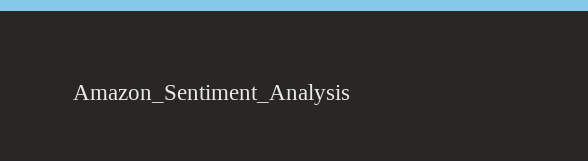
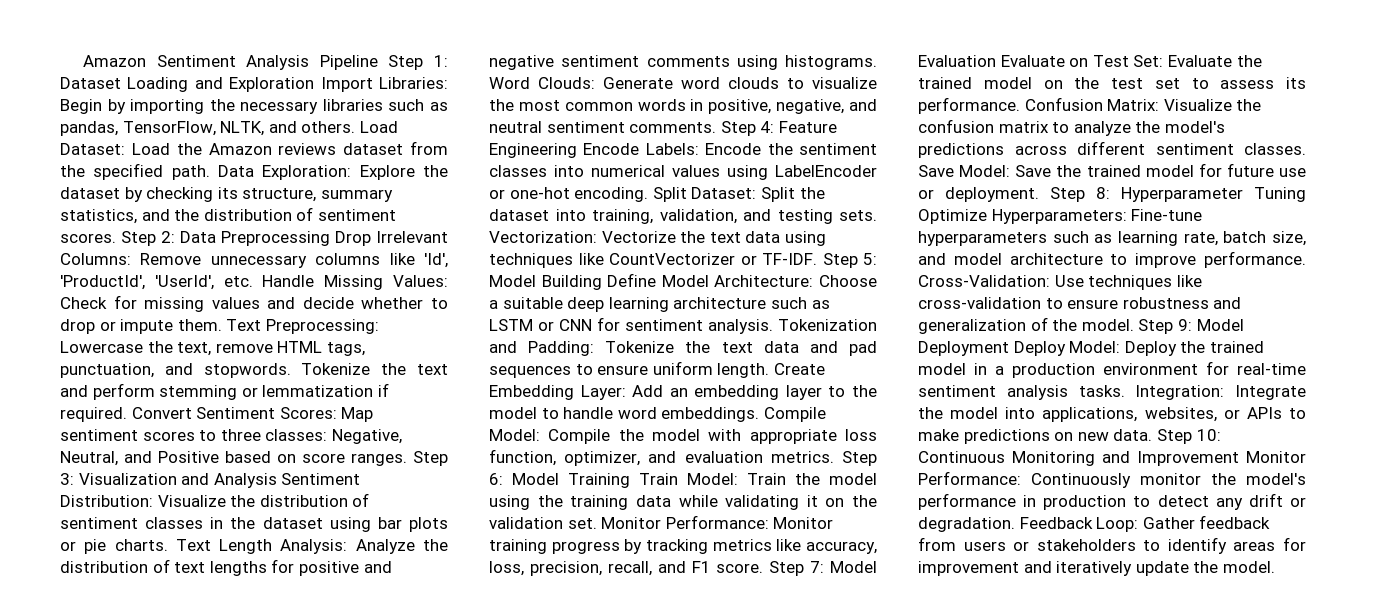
- Amazon_Sentiment_Analysis
+ Amazon Sentiment Analysis Pipeline Step 1: Dataset Loading and Exploration Import Libraries: Begin by importing the necessary libraries such as pandas, TensorFlow, NLTK, and others. Load Dataset: Load the Amazon reviews dataset from the specified path. Data Exploration: Explore the dataset by checking its structure, summary statistics, and the distribution of sentiment scores. Step 2: Data Preprocessing Drop Irrelevant Columns: Remove unnecessary columns like 'Id', 'ProductId', 'UserId', etc. Handle Missing Values: Check for missing values and decide whether to drop or impute them. Text Preprocessing: Lowercase the text, remove HTML tags, punctuation, and stopwords. Tokenize the text and perform stemming or lemmatization if required. Convert Sentiment Scores: Map sentiment scores to three classes: Negative, Neutral, and Positive based on score ranges. Step 3: Visualization and Analysis Sentiment Distribution: Visualize the distribution of sentiment classes in the dataset using bar plots or pie charts. Text Length Analysis: Analyze the distribution of text lengths for positive and negative sentiment comments using histograms. Word Clouds: Generate word clouds to visualize the most common words in positive, negative, and neutral sentiment comments. Step 4: Feature Engineering Encode Labels: Encode the sentiment classes into numerical values using LabelEncoder or one-hot encoding. Split Dataset: Split the dataset into training, validation, and testing sets. Vectorization: Vectorize the text data using techniques like CountVectorizer or TF-IDF. Step 5: Model Building Define Model Architecture: Choose a suitable deep learning architecture such as LSTM or CNN for sentiment analysis. Tokenization and Padding: Tokenize the text data and pad sequences to ensure uniform length. Create Embedding Layer: Add an embedding layer to the model to handle word embeddings. Compile Model: Compile the model with appropriate loss function, optimizer, and evaluation metrics. Step 6: Model Training Train Model: Train the model using the training data while validating it on the validation set. Monitor Performance: Monitor training progress by tracking metrics like accuracy, loss, precision, recall, and F1 score. Step 7: Model Evaluation Evaluate on Test Set: Evaluate the trained model on the test set to assess its performance. Confusion Matrix: Visualize the confusion matrix to analyze the model's predictions across different sentiment classes. Save Model: Save the trained model for future use or deployment. Step 8: Hyperparameter Tuning Optimize Hyperparameters: Fine-tune hyperparameters such as learning rate, batch size, and model architecture to improve performance. Cross-Validation: Use techniques like cross-validation to ensure robustness and generalization of the model. Step 9: Model Deployment Deploy Model: Deploy the trained model in a production environment for real-time sentiment analysis tasks. Integration: Integrate the model into applications, websites, or APIs to make predictions on new data. Step 10: Continuous Monitoring and Improvement Monitor Performance: Continuously monitor the model's performance in production to detect any drift or degradation. Feedback Loop: Gather feedback from users or stakeholders to identify areas for improvement and iteratively update the model.

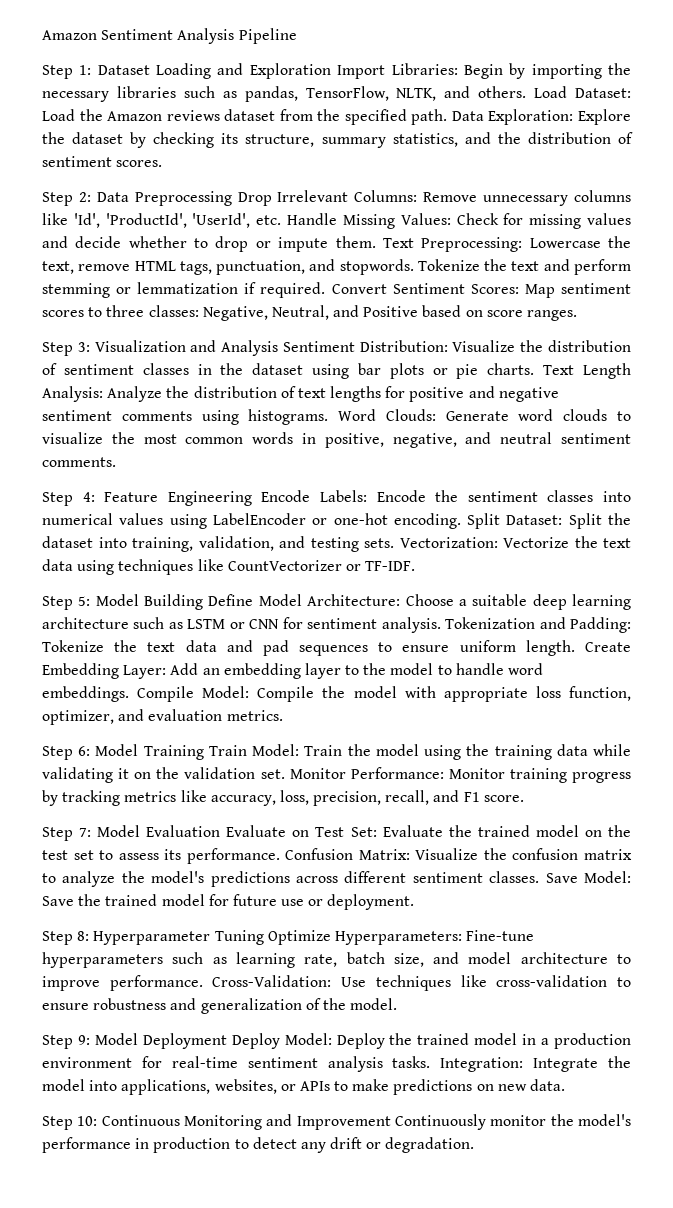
- Amazon Sentiment Analysis Pipeline Step 1: Dataset Loading and Exploration Import Libraries: Begin by importing the necessary libraries such as pandas, TensorFlow, NLTK, and others.
+ Amazon Sentiment Analysis Pipeline
+ Step 1: Dataset Loading and Exploration Import Libraries: Begin by importing the necessary libraries such as pandas, TensorFlow, NLTK, and others.
- Data Exploration: Explore the dataset by checking its structure, summary statistics, and the distribution of sentiment scores. Step 2: Data Preprocessing Drop Irrelevant Columns: Remove unnecessary columns like 'Id', 'ProductId', 'UserId', etc. Handle Missing Values: Check for missing values and decide whether to drop or impute them.
+ Data Exploration: Explore the dataset by checking its structure, summary statistics, and the distribution of sentiment scores.
+ Step 2: Data Preprocessing Drop Irrelevant Columns: Remove unnecessary columns like 'Id', 'ProductId', 'UserId', etc. Handle Missing Values: Check for missing values and decide whether to drop or impute them.
- Convert Sentiment Scores: Map sentiment scores to three classes: Negative, Neutral, and Positive based on score ranges. Step 3: Visualization and Analysis Sentiment Distribution: Visualize the distribution of sentiment classes in the dataset using bar plots or pie charts.
+ Convert Sentiment Scores: Map sentiment scores to three classes: Negative, Neutral, and Positive based on score ranges.
+ Step 3: Visualization and Analysis Sentiment Distribution: Visualize the distribution of sentiment classes in the dataset using bar plots or pie charts.
- Word Clouds: Generate word clouds to visualize the most common words in positive, negative, and neutral sentiment comments. Step 4: Feature Engineering Encode Labels: Encode the sentiment classes into numerical values using LabelEncoder or one-hot encoding.
+ Word Clouds: Generate word clouds to visualize the most common words in positive, negative, and neutral sentiment comments.
+ Step 4: Feature Engineering Encode Labels: Encode the sentiment classes into numerical values using LabelEncoder or one-hot encoding.
- Vectorization: Vectorize the text data using techniques like CountVectorizer or TF-IDF. Step 5: Model Building Define Model Architecture: Choose a suitable deep learning architecture such as LSTM or CNN for sentiment analysis.
+ Vectorization: Vectorize the text data using techniques like CountVectorizer or TF-IDF.
+ Step 5: Model Building Define Model Architecture: Choose a suitable deep learning architecture such as LSTM or CNN for sentiment analysis.
- Compile Model: Compile the model with appropriate loss function, optimizer, and evaluation metrics. Step 6: Model Training Train Model: Train the model using the training data while validating it on the validation set.
+ Compile Model: Compile the model with appropriate loss function, optimizer, and evaluation metrics.
+ Step 6: Model Training Train Model: Train the model using the training data while validating it on the validation set.
- Monitor Performance: Monitor training progress by tracking metrics like accuracy, loss, precision, recall, and F1 score. Step 7: Model Evaluation Evaluate on Test Set: Evaluate the trained model on the test set to assess its performance.
+ Monitor Performance: Monitor training progress by tracking metrics like accuracy, loss, precision, recall, and F1 score.
+ Step 7: Model Evaluation Evaluate on Test Set: Evaluate the trained model on the test set to assess its performance.
- Save Model: Save the trained model for future use or deployment. Step 8: Hyperparameter Tuning Optimize Hyperparameters: Fine-tune hyperparameters such as learning rate, batch size, and model architecture to improve performance.
+ Save Model: Save the trained model for future use or deployment.
+ Step 8: Hyperparameter Tuning Optimize Hyperparameters: Fine-tune hyperparameters such as learning rate, batch size, and model architecture to improve performance.
- Cross-Validation: Use techniques like cross-validation to ensure robustness and generalization of the model. Step 9: Model Deployment Deploy Model: Deploy the trained model in a production environment for real-time sentiment analysis tasks.
+ Cross-Validation: Use techniques like cross-validation to ensure robustness and generalization of the model.
+ Step 9: Model Deployment Deploy Model: Deploy the trained model in a production environment for real-time sentiment analysis tasks.
- Integration: Integrate the model into applications, websites, or APIs to make predictions on new data. Step 10: Continuous Monitoring and Improvement Monitor Performance: Continuously monitor the model's performance in production to detect any drift or degradation. Feedback Loop: Gather feedback from users or stakeholders to identify areas for improvement and iteratively update the model.
+ Integration: Integrate the model into applications, websites, or APIs to make predictions on new data.
+ Step 10: Continuous Monitoring and Improvement Continuously monitor the model's performance in production to detect any drift or degradation.

